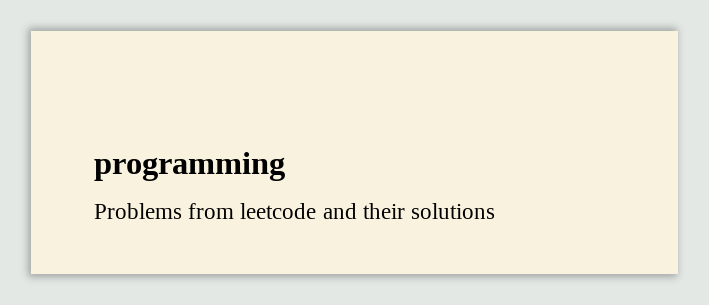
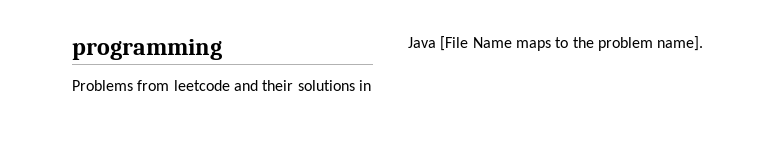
- Problems from leetcode and their solutions
+ Problems from leetcode and their solutions in Java [File Name maps to the problem name].

